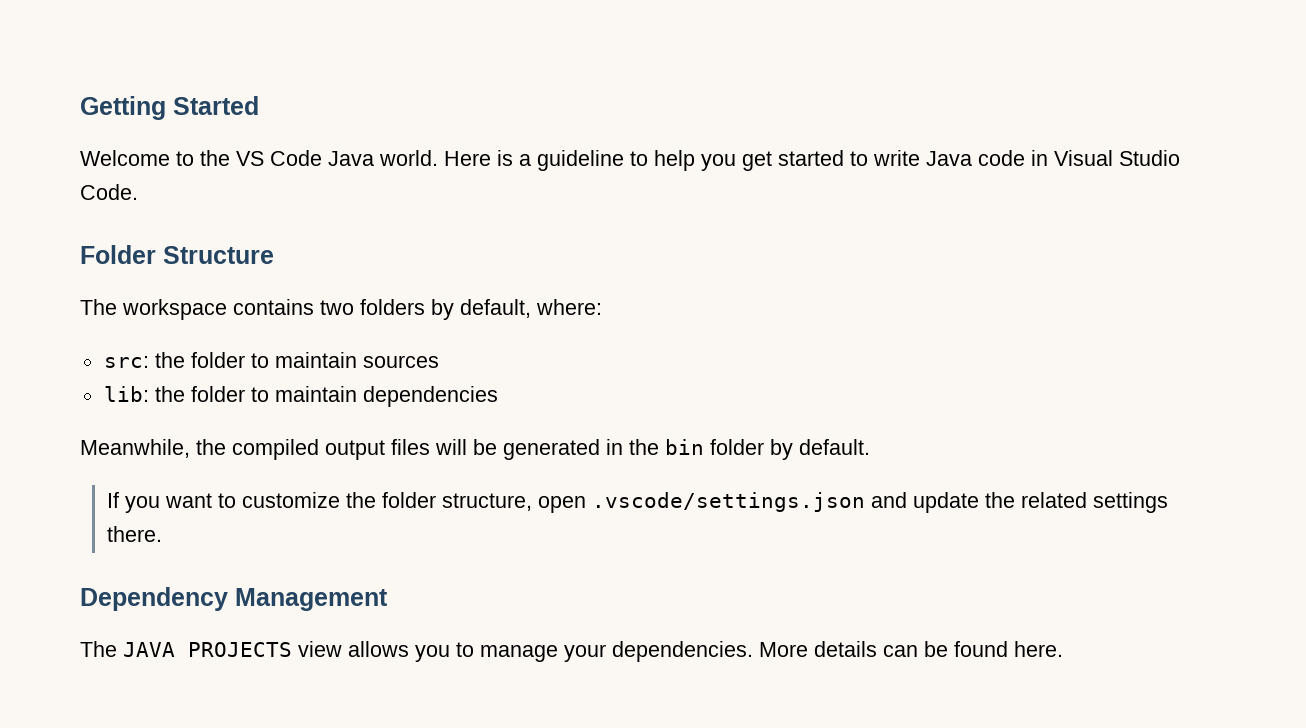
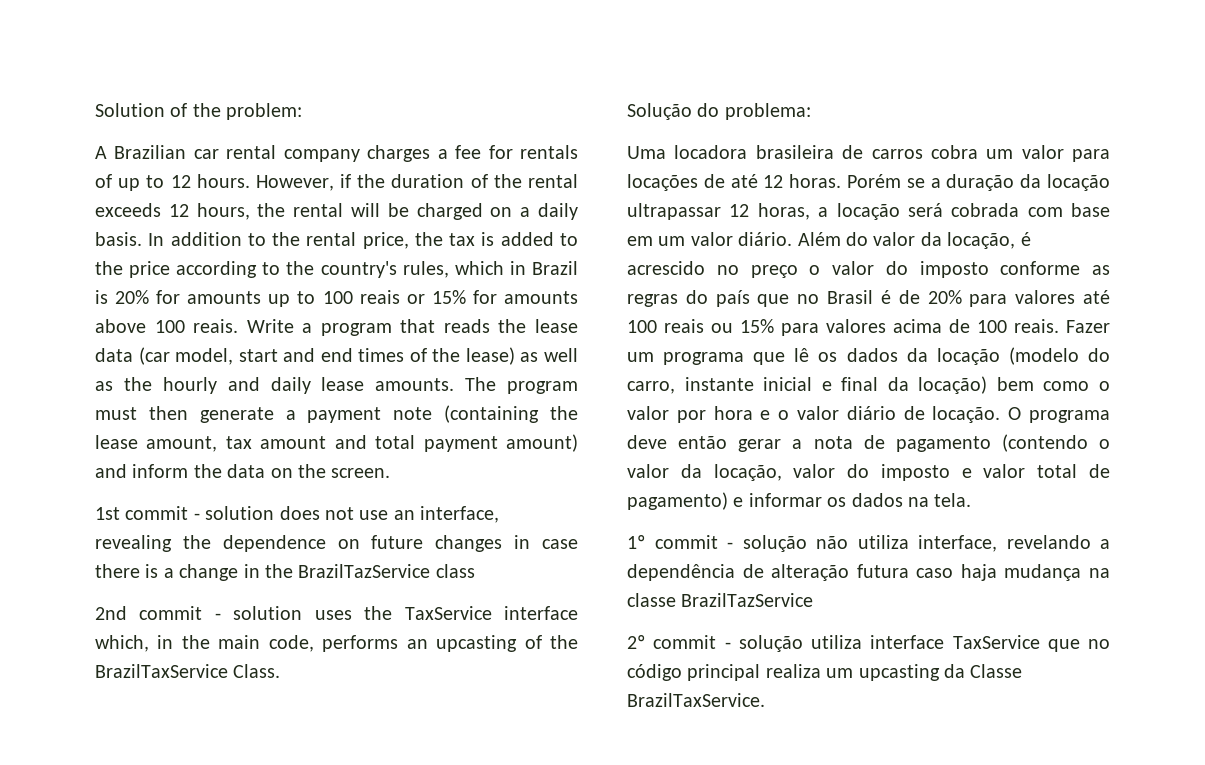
- Getting Started
- Welcome to the VS Code Java world. Here is a guideline to help you get started to write Java code in Visual Studio Code.
- Folder Structure
- The workspace contains two folders by default, where:
- src: the folder to maintain sources
- lib: the folder to maintain dependencies
- Meanwhile, the compiled output files will be generated in the bin folder by default.
- If you want to customize the folder structure, open .vscode/settings.json and update the related settings there.
- Dependency Management
- The JAVA PROJECTS view allows you to manage your dependencies. More details can be found here.
+ Solution of the problem:
+ A Brazilian car rental company charges a fee for rentals of up to 12 hours. However, if the duration of the rental exceeds 12 hours, the rental will be charged on a daily basis. In addition to the rental price, the tax is added to the price according to the country's rules, which in Brazil is 20% for amounts up to 100 reais or 15% for amounts above 100 reais. Write a program that reads the lease data (car model, start and end times of the lease) as well as the hourly and daily lease amounts. The program must then generate a payment note (containing the lease amount, tax amount and total payment amount) and inform the data on the screen.
+ 1st commit - solution does not use an interface, revealing the dependence on future changes in case there is a change in the BrazilTazService class
+ 2nd commit - solution uses the TaxService interface which, in the main code, performs an upcasting of the BrazilTaxService Class.
+ Solução do problema:
+ Uma locadora brasileira de carros cobra um valor para locações de até 12 horas. Porém se a duração da locação ultrapassar 12 horas, a locação será cobrada com base em um valor diário. Além do valor da locação, é acrescido no preço o valor do imposto conforme as regras do país que no Brasil é de 20% para valores até 100 reais ou 15% para valores acima de 100 reais. Fazer um programa que lê os dados da locação (modelo do carro, instante inicial e final da locação) bem como o valor por hora e o valor diário de locação. O programa deve então gerar a nota de pagamento (contendo o valor da locação, valor do imposto e valor total de pagamento) e informar os dados na tela.
+ 1º commit - solução não utiliza interface, revelando a dependência de alteração futura caso haja mudança na classe BrazilTazService
+ 2º commit - solução utiliza interface TaxService que no código principal realiza um upcasting da Classe BrazilTaxService.

